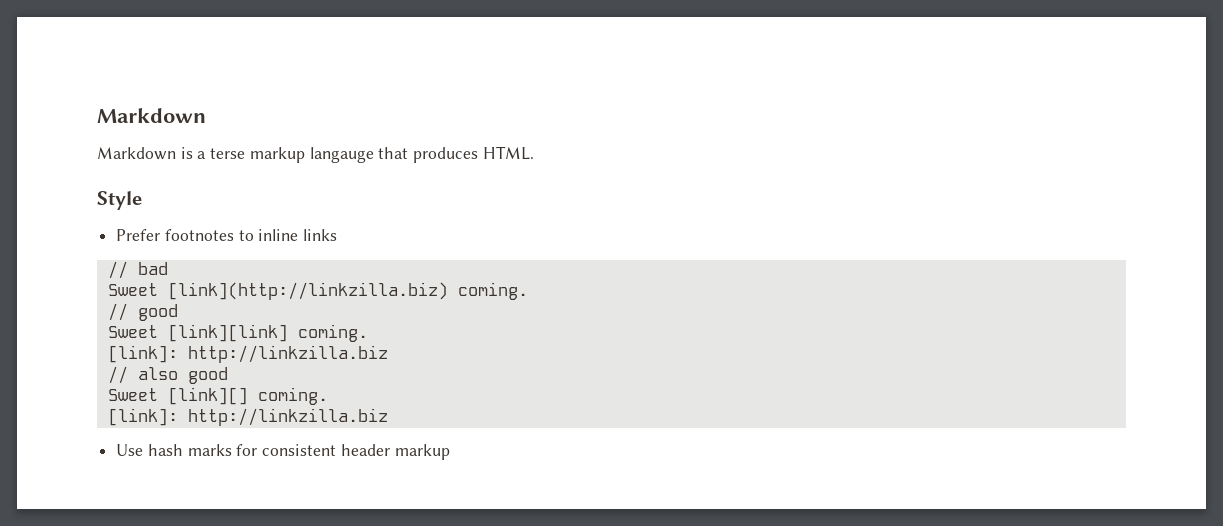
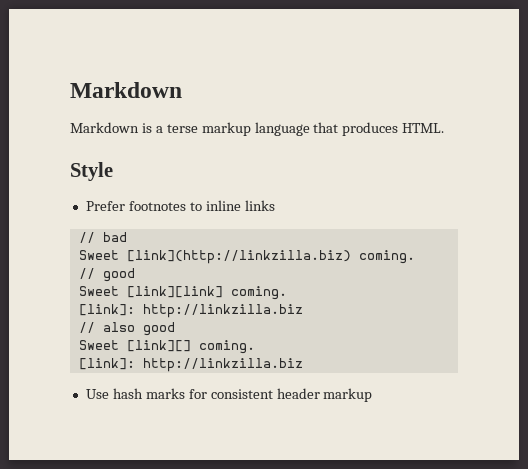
- Markdown is a terse markup langauge that produces HTML.
+ Markdown is a terse markup language that produces HTML.

